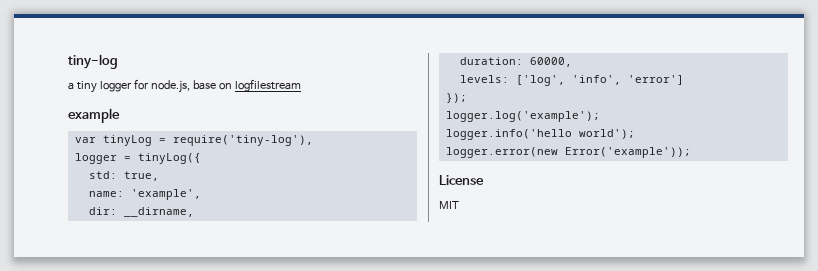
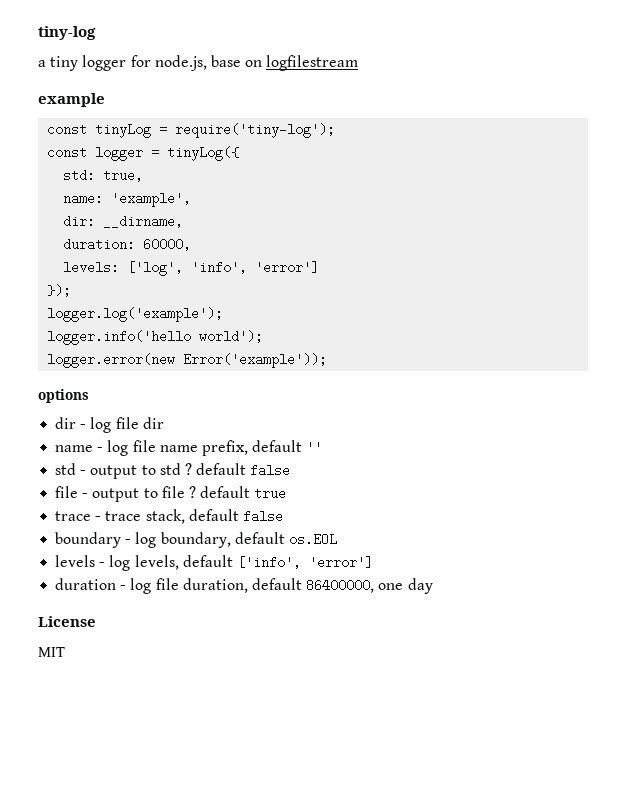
- var tinyLog = require('tiny-log'),
- logger = tinyLog({
+ const tinyLog = require('tiny-log');
+ const logger = tinyLog({
+ options
+ dir - log file dir
+ name - log file name prefix, default ''
+ std - output to std ? default false
+ file - output to file ? default true
+ trace - trace stack, default false
+ boundary - log boundary, default os.EOL
+ levels - log levels, default ['info', 'error']
+ duration - log file duration, default 86400000, one day

